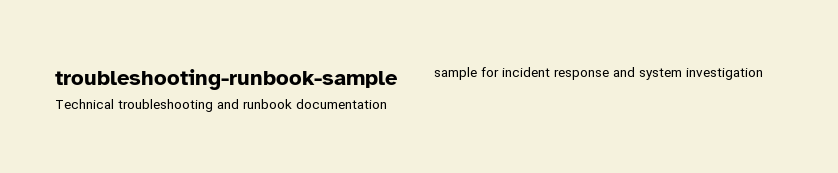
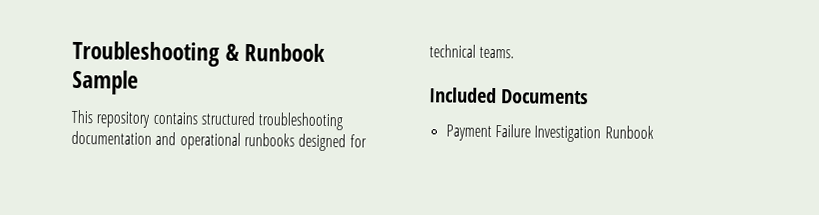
- troubleshooting-runbook-sample
- Technical troubleshooting and runbook documentation sample for incident response and system investigation
+ Troubleshooting & Runbook Sample
+ This repository contains structured troubleshooting documentation and operational runbooks designed for technical teams.
+ Included Documents
+ Payment Failure Investigation Runbook

